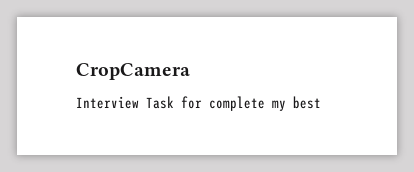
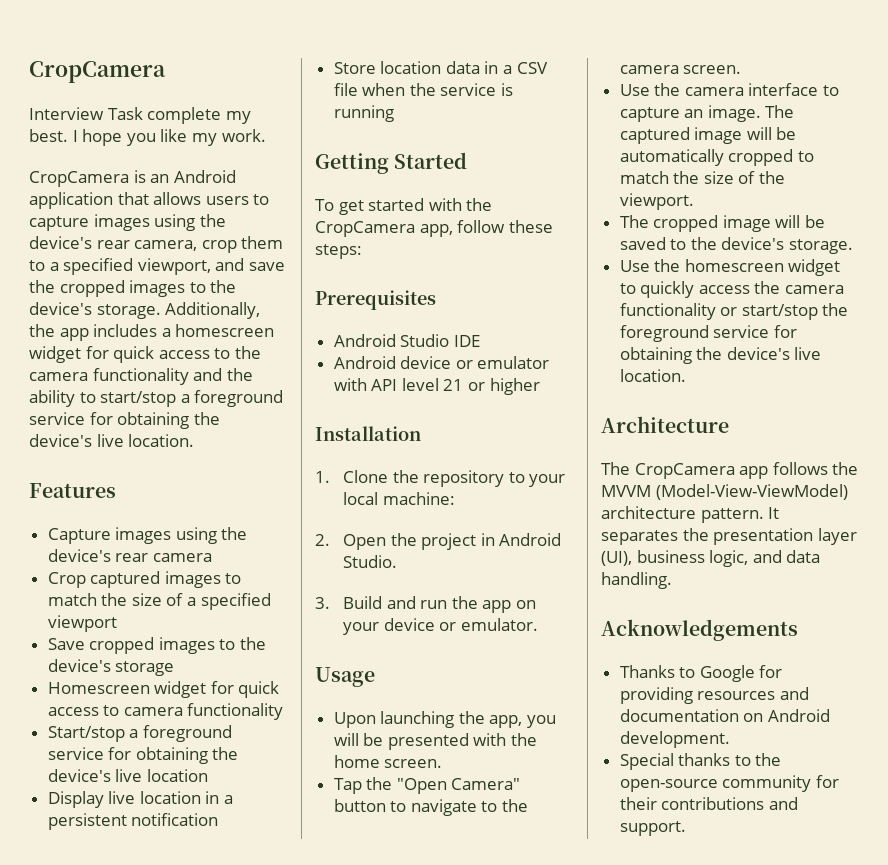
- Interview Task for complete my best
+ Interview Task complete my best. I hope you like my work.
+ CropCamera is an Android application that allows users to capture images using the device's rear camera, crop them to a specified viewport, and save the cropped images to the device's storage. Additionally, the app includes a homescreen widget for quick access to the camera functionality and the ability to start/stop a foreground service for obtaining the device's live location.
+ Features
+ Capture images using the device's rear camera
+ Crop captured images to match the size of a specified viewport
+ Save cropped images to the device's storage
+ Homescreen widget for quick access to camera functionality
+ Start/stop a foreground service for obtaining the device's live location
+ Display live location in a persistent notification
+ Store location data in a CSV file when the service is running
+ Getting Started
+ To get started with the CropCamera app, follow these steps:
+ Prerequisites
+ Android Studio IDE
+ Android device or emulator with API level 21 or higher
+ Installation
+ 1. Clone the repository to your local machine:
+ 2. Open the project in Android Studio.
+ 3. Build and run the app on your device or emulator.
+ Usage
+ Upon launching the app, you will be presented with the home screen.
+ Tap the "Open Camera" button to navigate to the camera screen.
+ Use the camera interface to capture an image. The captured image will be automatically cropped to match the size of the viewport.
+ The cropped image will be saved to the device's storage.
+ Use the homescreen widget to quickly access the camera functionality or start/stop the foreground service for obtaining the device's live location.
+ Architecture
+ The CropCamera app follows the MVVM (Model-View-ViewModel) architecture pattern. It separates the presentation layer (UI), business logic, and data handling.
+ Acknowledgements
+ Thanks to Google for providing resources and documentation on Android development.
+ Special thanks to the open-source community for their contributions and support.

